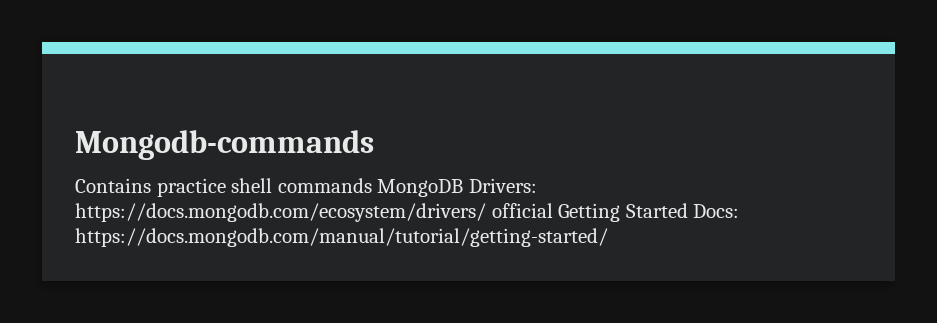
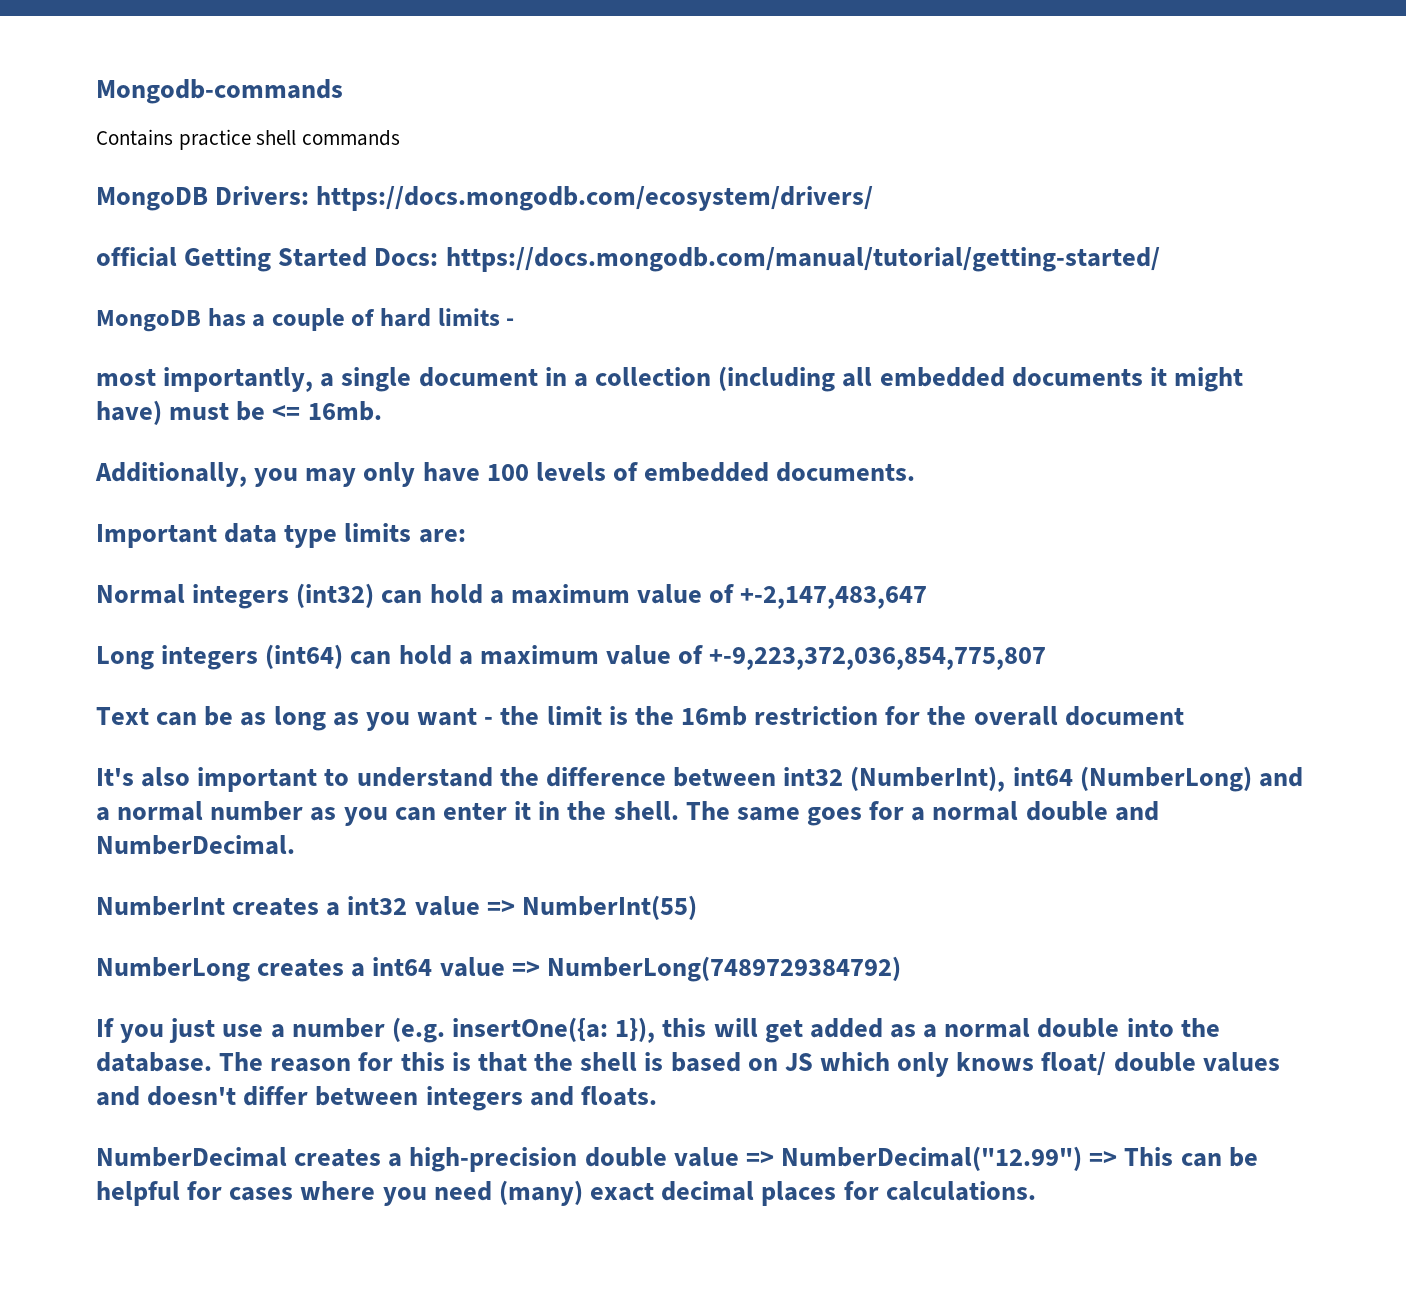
- Contains practice shell commands MongoDB Drivers: https://docs.mongodb.com/ecosystem/drivers/ official Getting Started Docs: https://docs.mongodb.com/manual/tutorial/getting-started/
+ Contains practice shell commands
+ MongoDB Drivers: https://docs.mongodb.com/ecosystem/drivers/
+ official Getting Started Docs: https://docs.mongodb.com/manual/tutorial/getting-started/
+ MongoDB has a couple of hard limits -
+ most importantly, a single document in a collection (including all embedded documents it might have) must be <= 16mb.
+ Additionally, you may only have 100 levels of embedded documents.
+ Important data type limits are:
+ Normal integers (int32) can hold a maximum value of +-2,147,483,647
+ Long integers (int64) can hold a maximum value of +-9,223,372,036,854,775,807
+ Text can be as long as you want - the limit is the 16mb restriction for the overall document
+ It's also important to understand the difference between int32 (NumberInt), int64 (NumberLong) and a normal number as you can enter it in the shell. The same goes for a normal double and NumberDecimal.
+ NumberInt creates a int32 value => NumberInt(55)
+ NumberLong creates a int64 value => NumberLong(7489729384792)
+ If you just use a number (e.g. insertOne({a: 1}), this will get added as a normal double into the database. The reason for this is that the shell is based on JS which only knows float/ double values and doesn't differ between integers and floats.
+ NumberDecimal creates a high-precision double value => NumberDecimal("12.99") => This can be helpful for cases where you need (many) exact decimal places for calculations.

